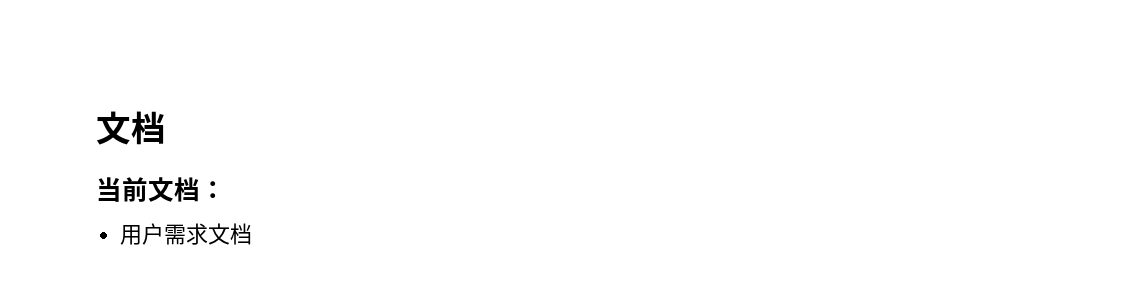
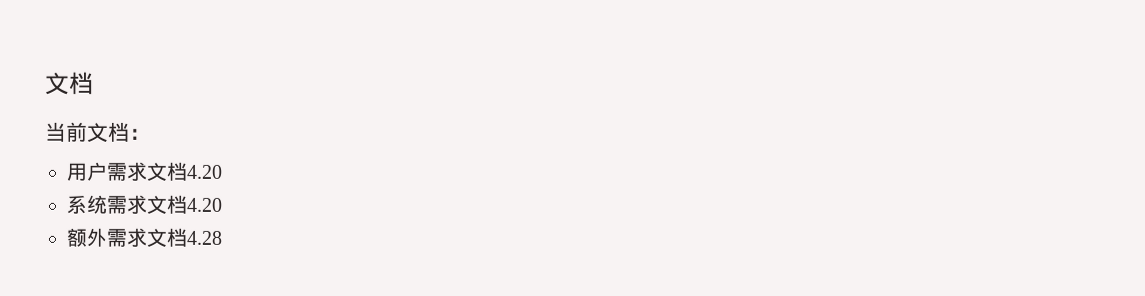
- 用户需求文档
+ 用户需求文档4.20
+ 系统需求文档4.20
+ 额外需求文档4.28

